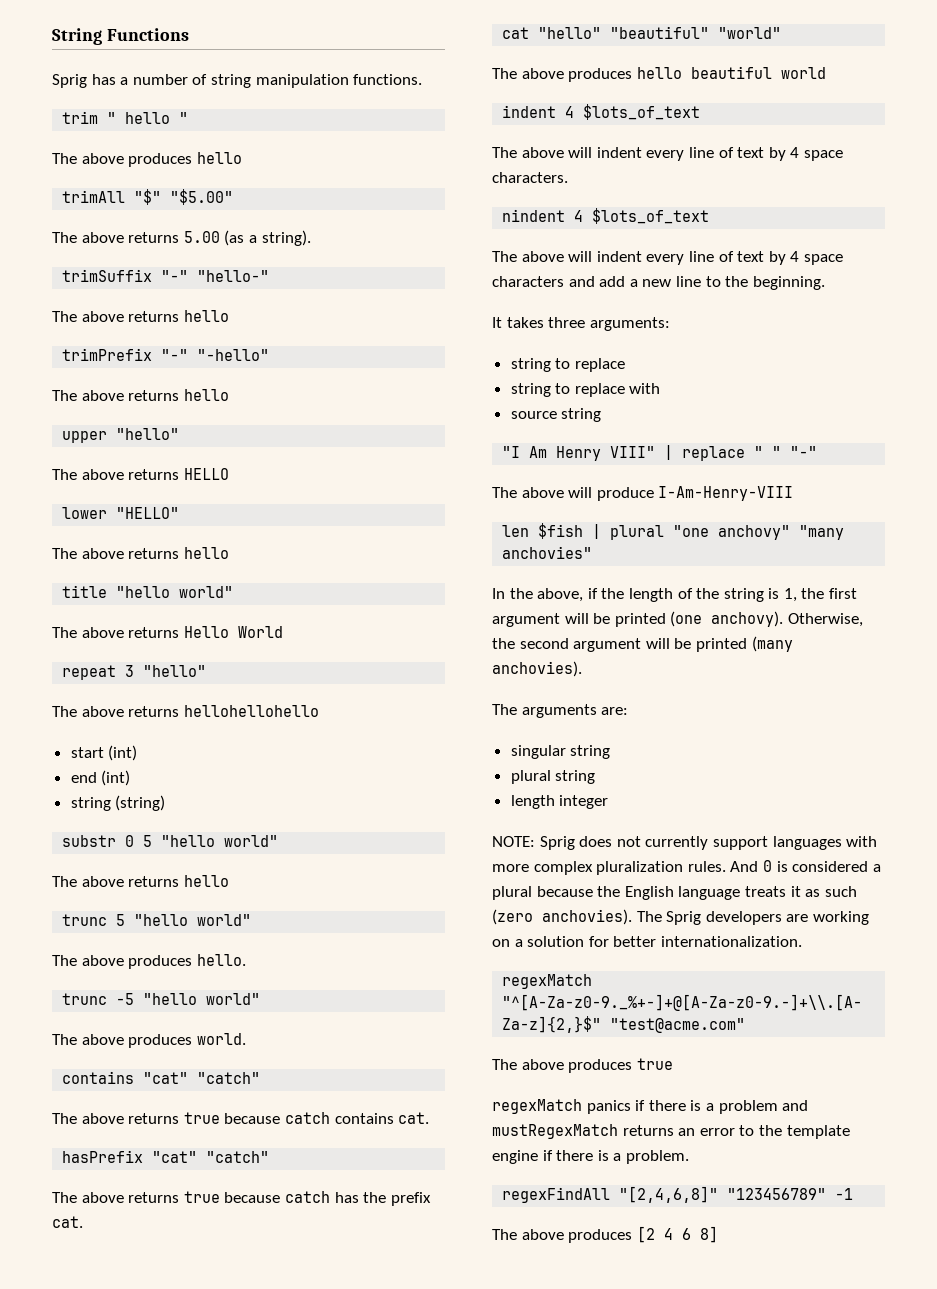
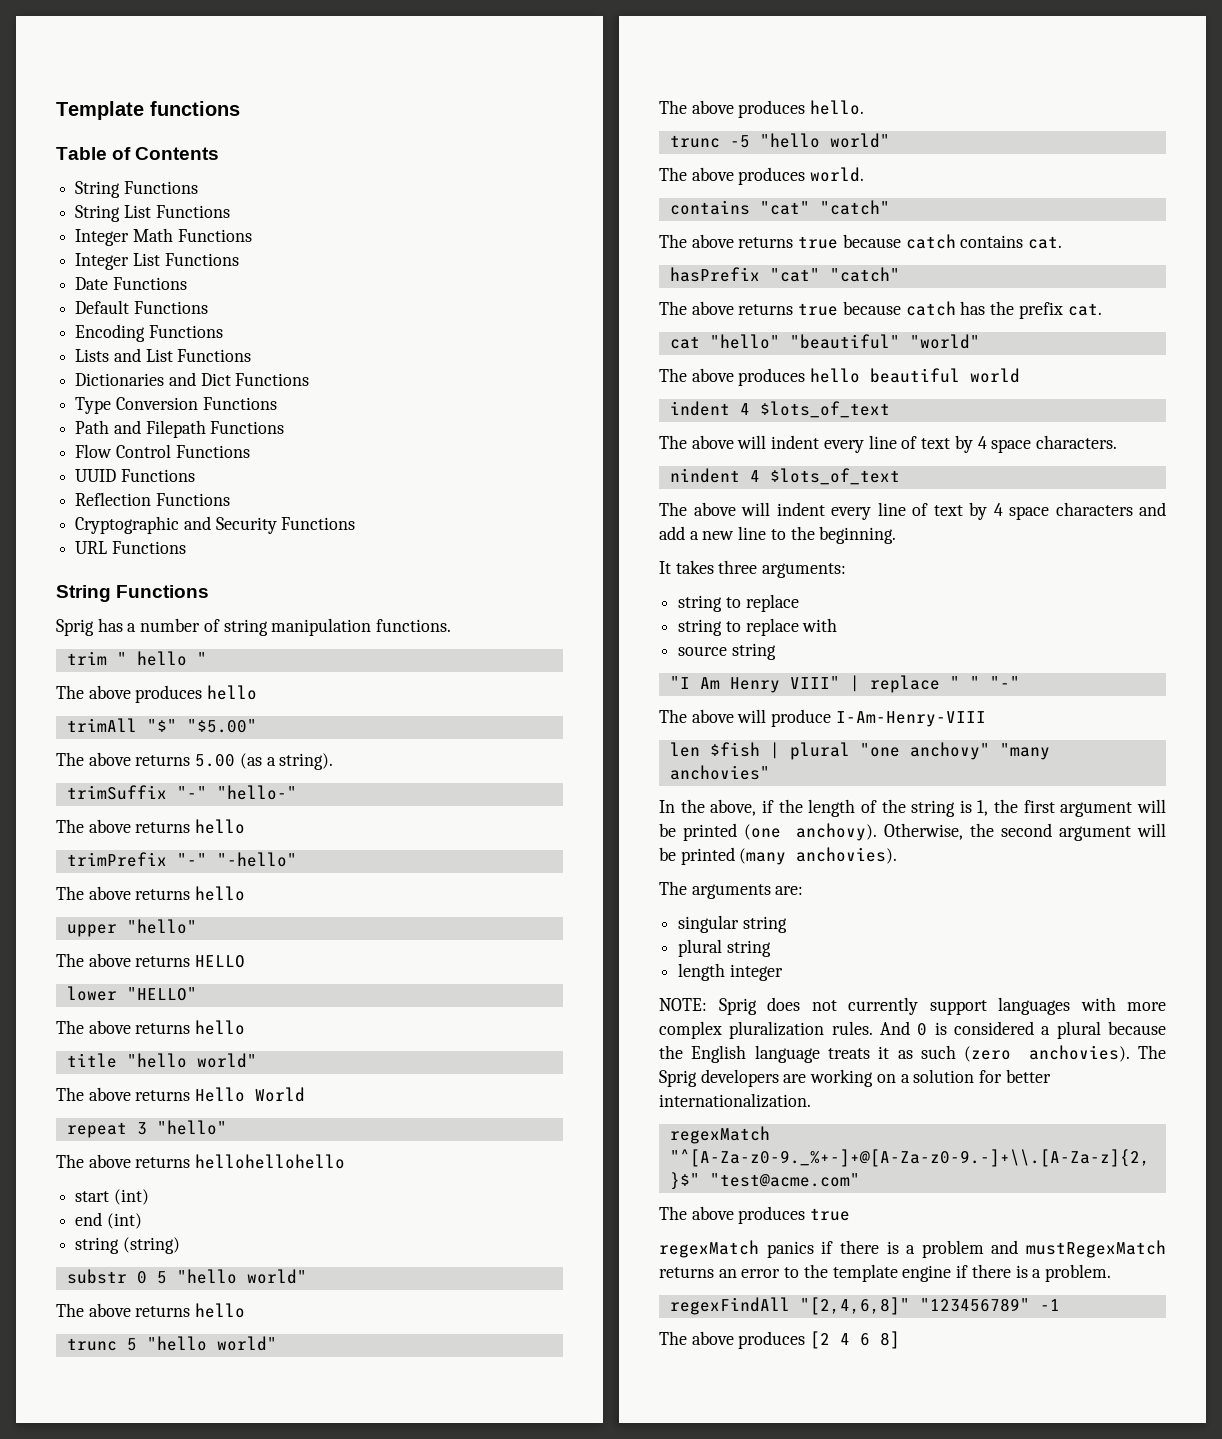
+ Template functions
+ Table of Contents
+ String Functions
+ String List Functions
+ Integer Math Functions
+ Integer List Functions
+ Date Functions
+ Default Functions
+ Encoding Functions
+ Lists and List Functions
+ Dictionaries and Dict Functions
+ Type Conversion Functions
+ Path and Filepath Functions
+ Flow Control Functions
+ UUID Functions
+ Reflection Functions
+ Cryptographic and Security Functions
+ URL Functions

